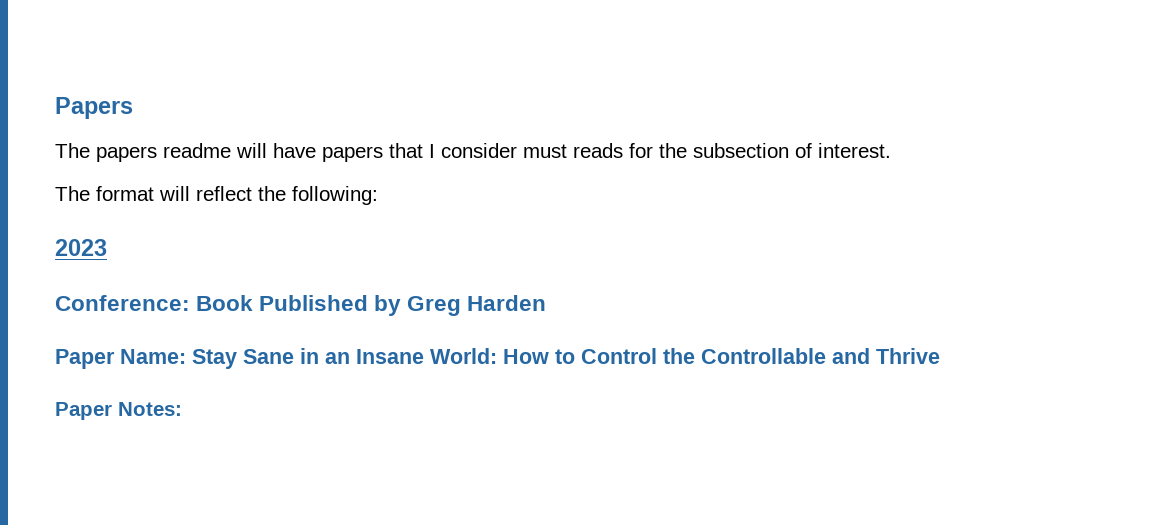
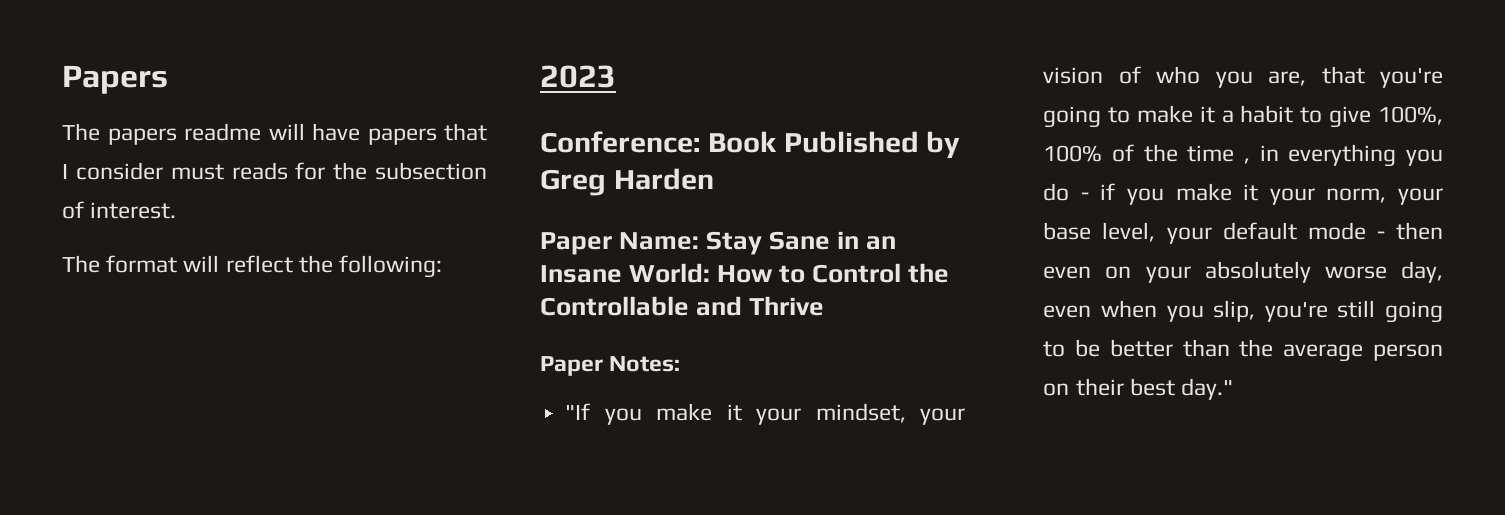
+ "If you make it your mindset, your vision of who you are, that you're going to make it a habit to give 100%, 100% of the time , in everything you do - if you make it your norm, your base level, your default mode - then even on your absolutely worse day, even when you slip, you're still going to be better than the average person on their best day."

